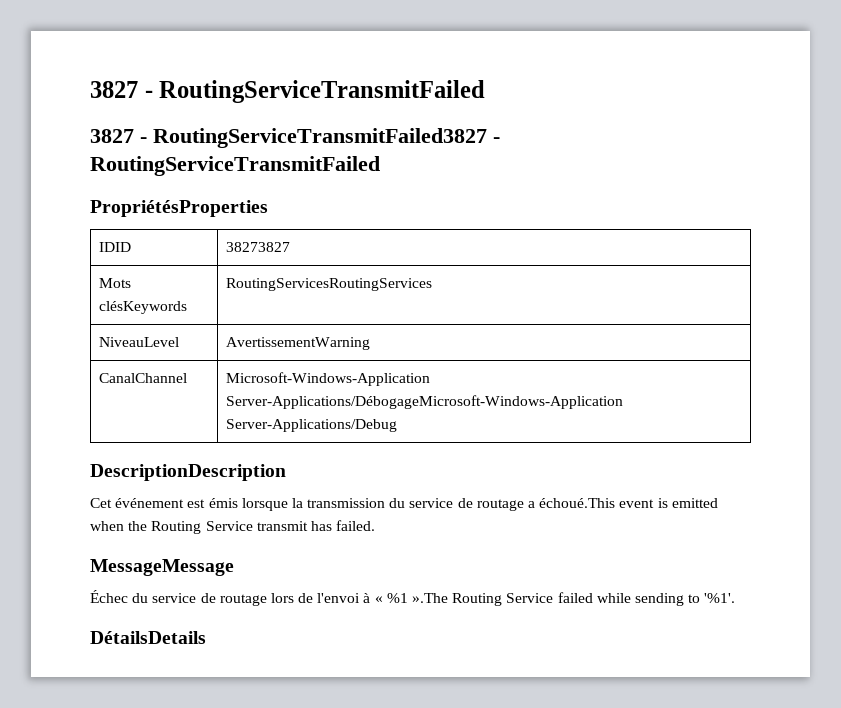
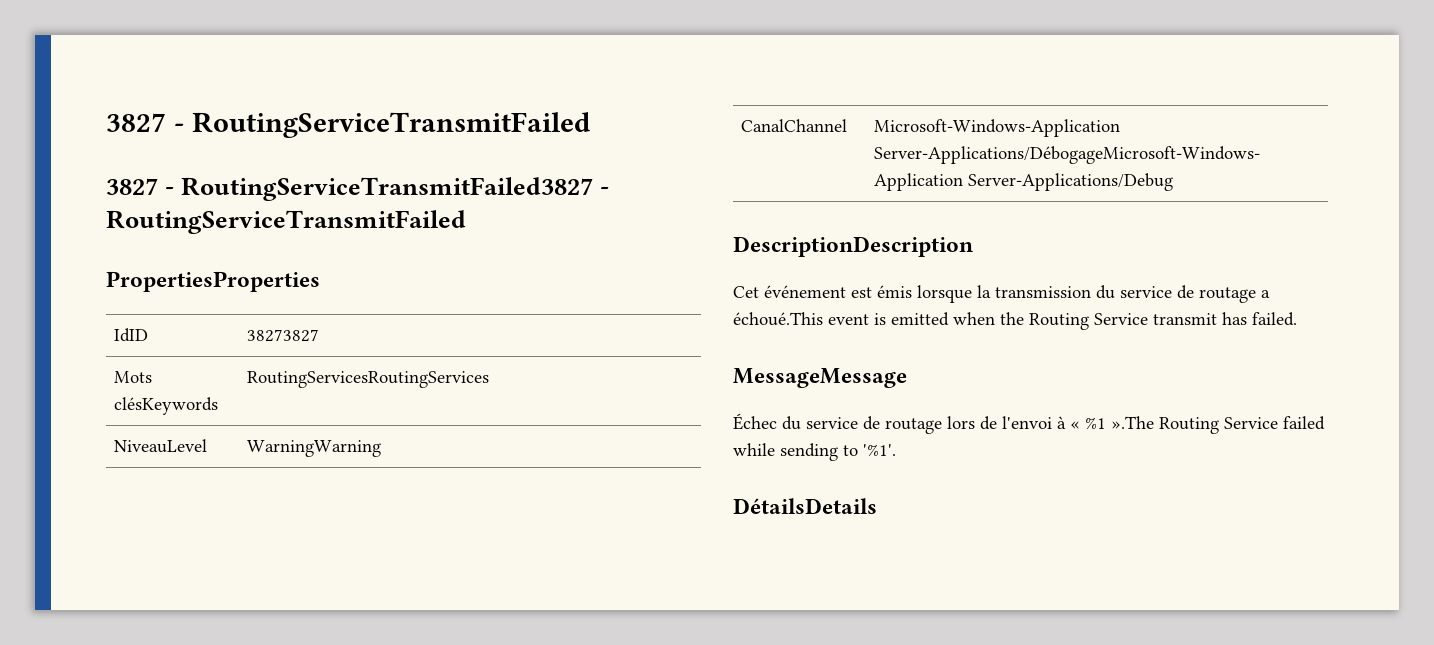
- PropriétésProperties
- IDID | 38273827
+ PropertiesProperties
+ IdID | 38273827
- NiveauLevel | AvertissementWarning
+ NiveauLevel | WarningWarning

